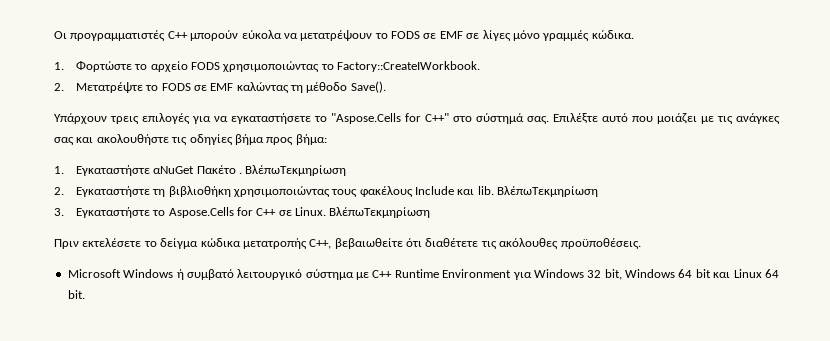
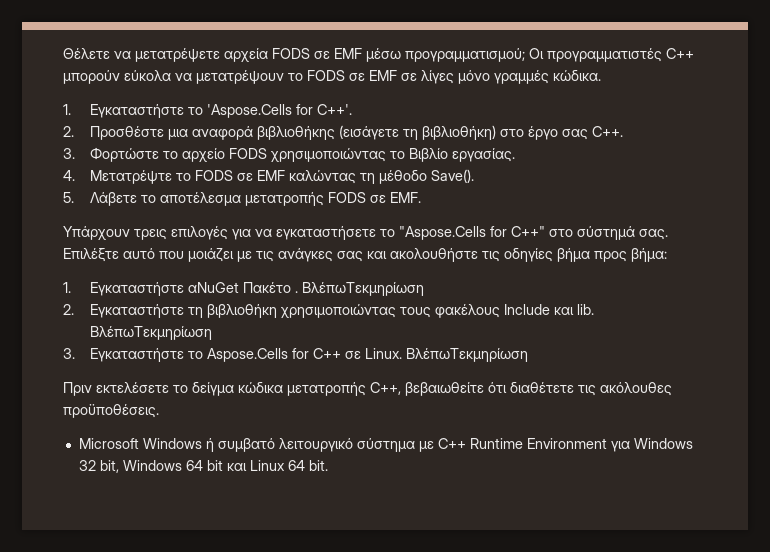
- Οι προγραμματιστές C++ μπορούν εύκολα να μετατρέψουν το FODS σε EMF σε λίγες μόνο γραμμές κώδικα.
+ Θέλετε να μετατρέψετε αρχεία FODS σε EMF μέσω προγραμματισμού; Οι προγραμματιστές C++ μπορούν εύκολα να μετατρέψουν το FODS σε EMF σε λίγες μόνο γραμμές κώδικα.
- 1. Φορτώστε το αρχείο FODS χρησιμοποιώντας το Factory::CreateIWorkbook.
- 2. Μετατρέψτε το FODS σε EMF καλώντας τη μέθοδο Save().
+ 1. Εγκαταστήστε το 'Aspose.Cells for C++'.
+ 2. Προσθέστε μια αναφορά βιβλιοθήκης (εισάγετε τη βιβλιοθήκη) στο έργο σας C++.
+ 3. Φορτώστε το αρχείο FODS χρησιμοποιώντας το Βιβλίο εργασίας.
+ 4. Μετατρέψτε το FODS σε EMF καλώντας τη μέθοδο Save().
+ 5. Λάβετε το αποτέλεσμα μετατροπής FODS σε EMF.

